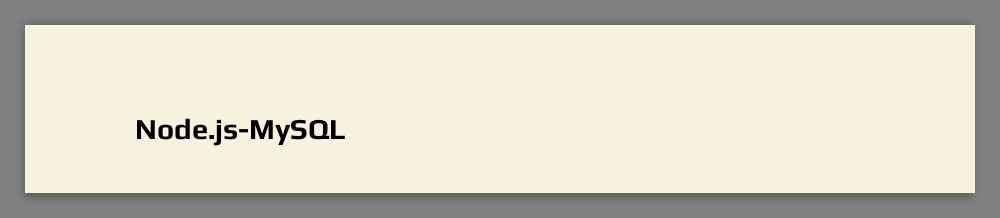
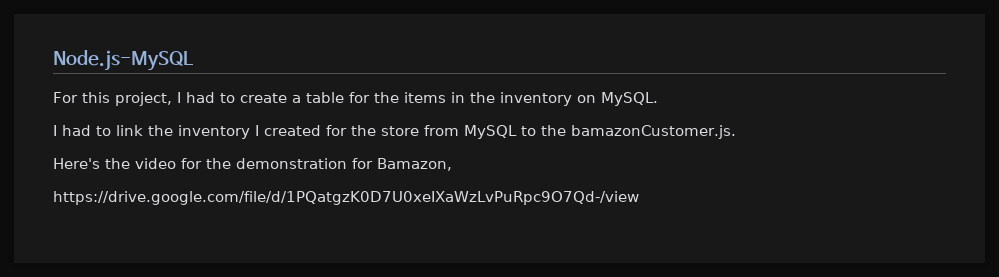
+ For this project, I had to create a table for the items in the inventory on MySQL.
+ I had to link the inventory I created for the store from MySQL to the bamazonCustomer.js.
+ Here's the video for the demonstration for Bamazon,
+ https://drive.google.com/file/d/1PQatgzK0D7U0xeIXaWzLvPuRpc9O7Qd-/view

